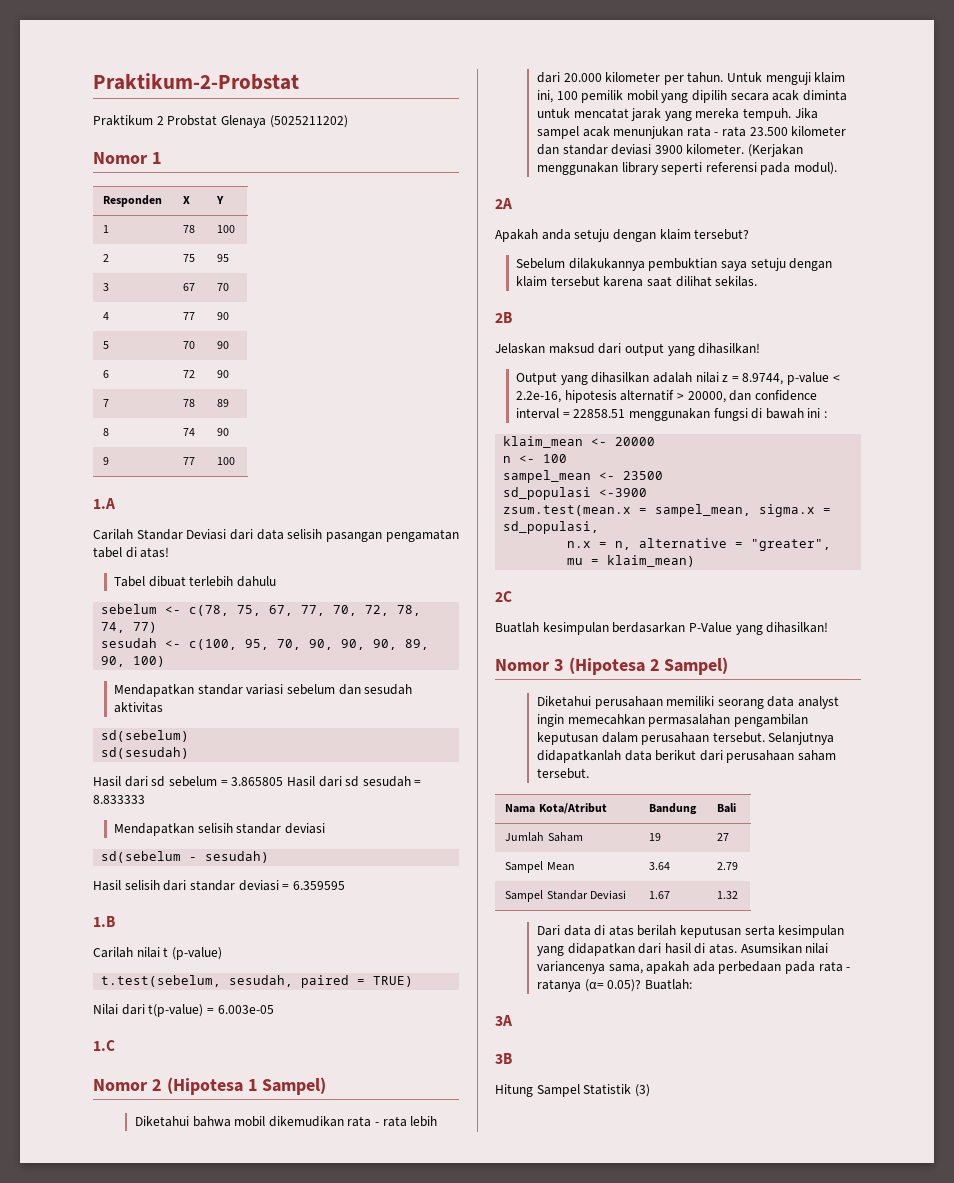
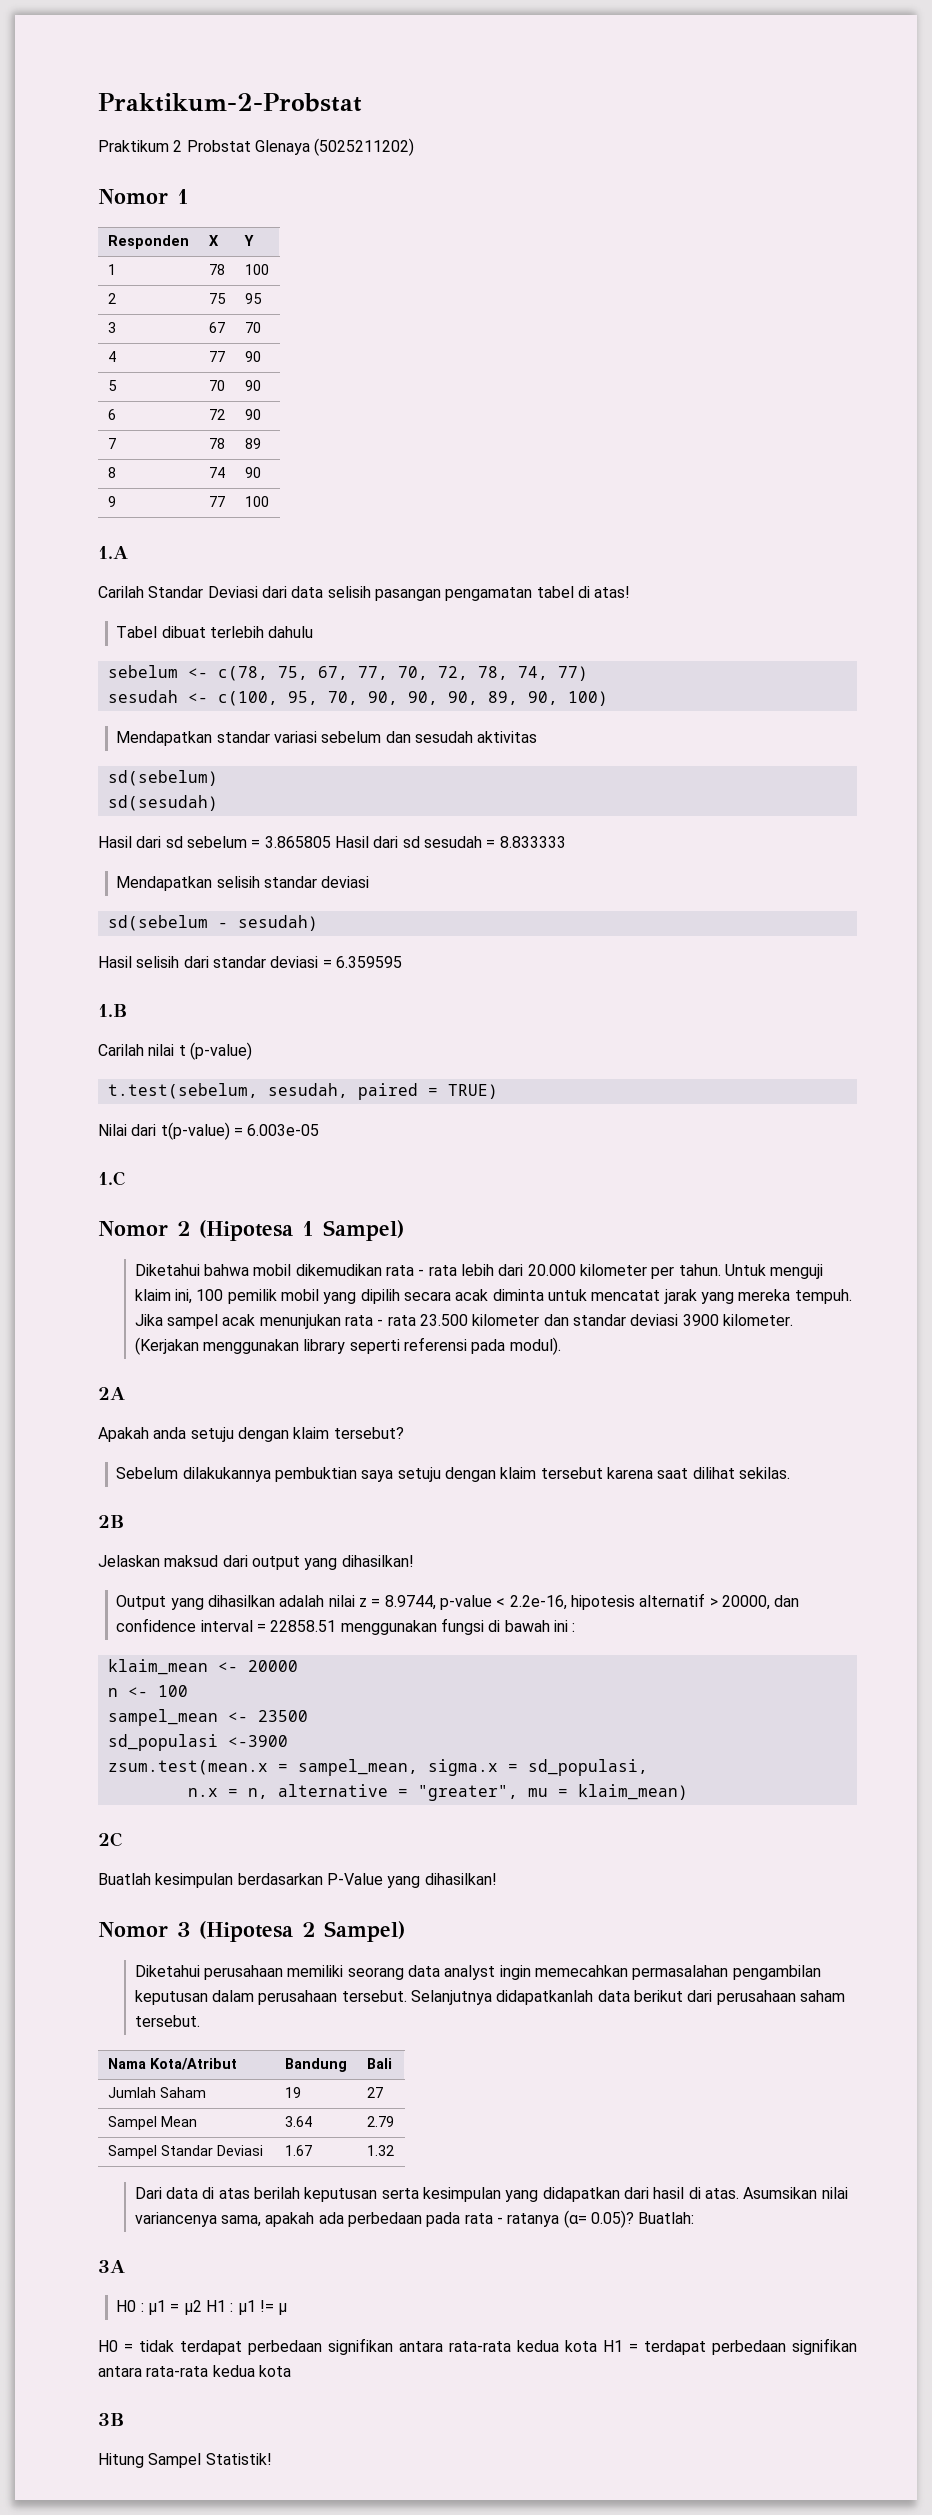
+ H0 : μ1 = μ2 H1 : μ1 != μ
+ H0 = tidak terdapat perbedaan signifikan antara rata-rata kedua kota H1 = terdapat perbedaan signifikan antara rata-rata kedua kota
- Hitung Sampel Statistik (3)
+ Hitung Sampel Statistik!

